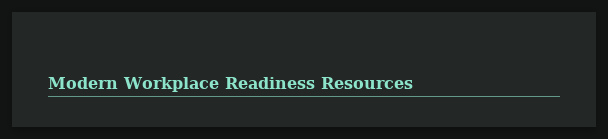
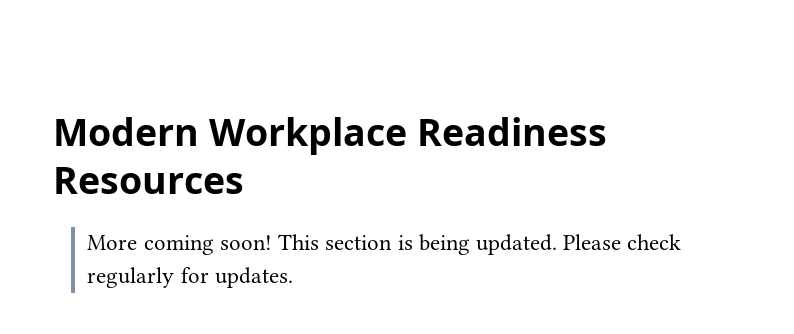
+ More coming soon! This section is being updated. Please check regularly for updates.

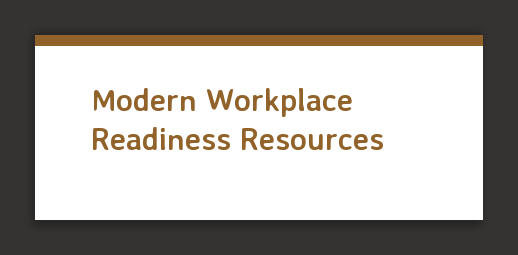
- More coming soon! This section is being updated. Please check regularly for updates.

